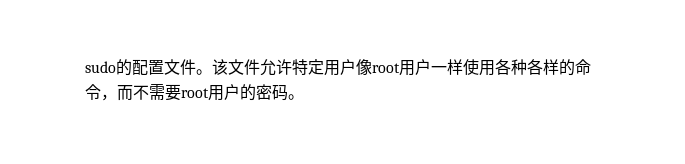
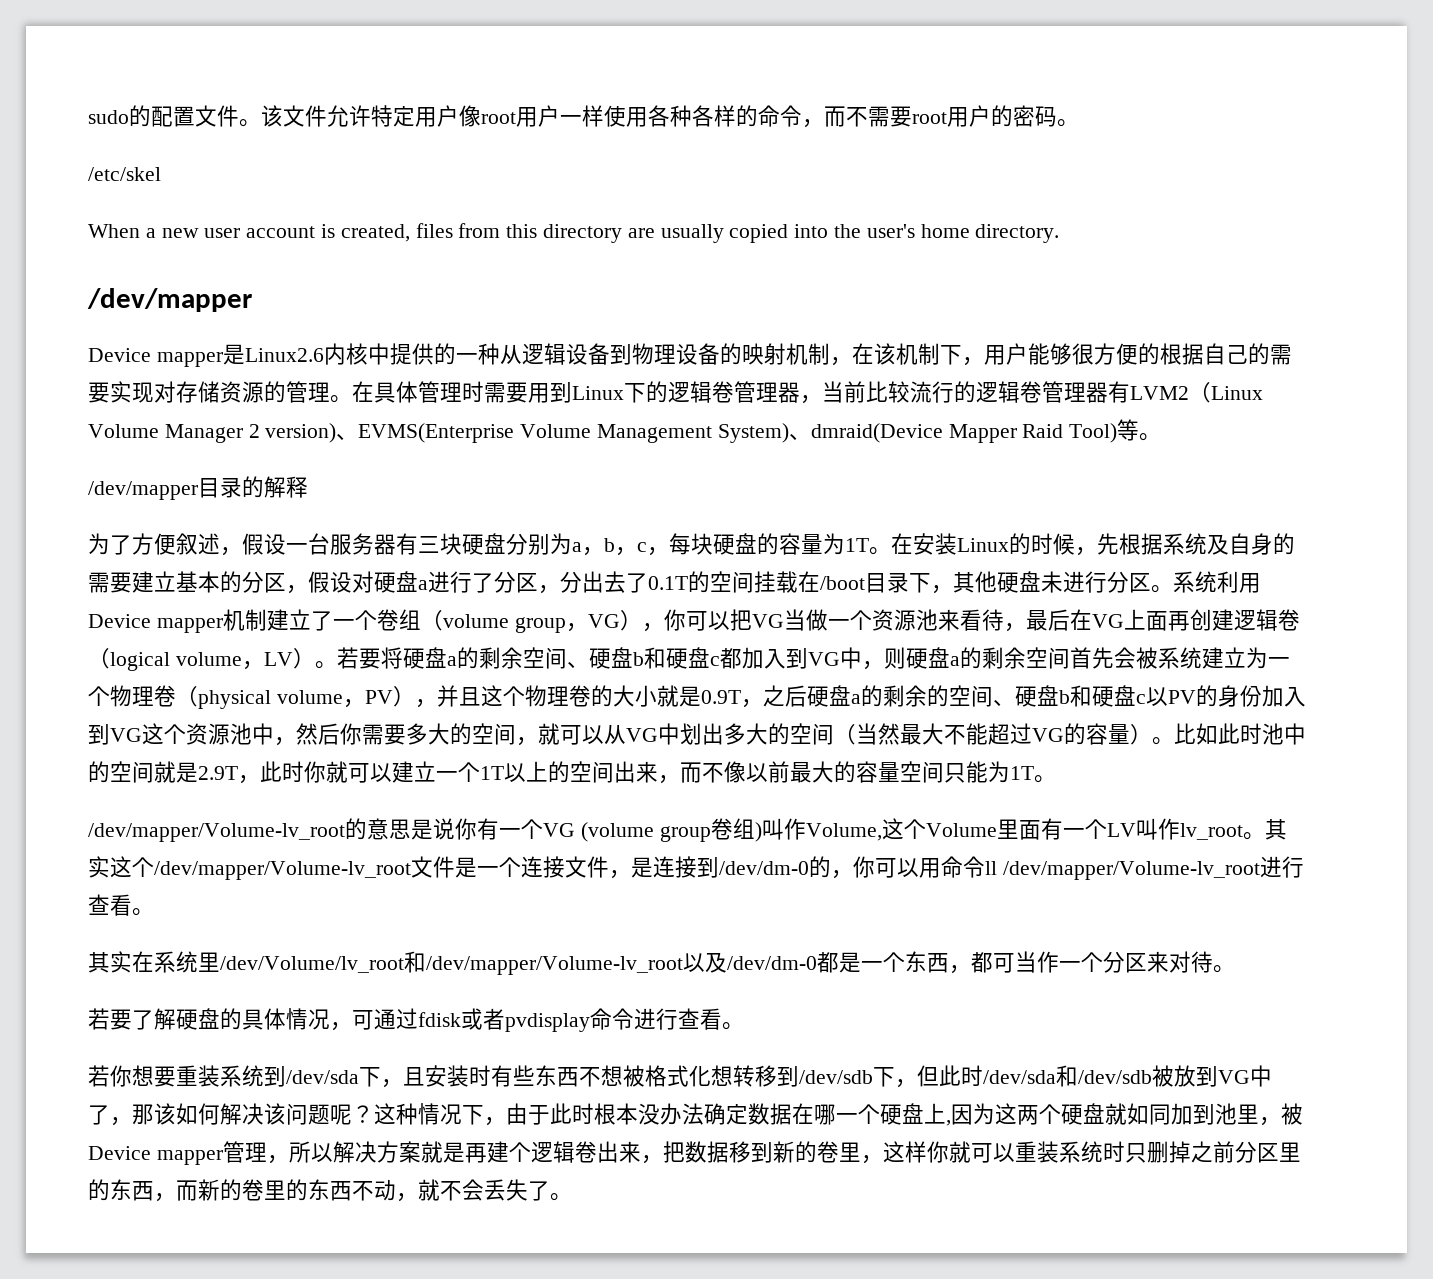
+ /etc/skel
+ When a new user account is created, files from this directory are usually copied into the user's home directory.
+ /dev/mapper
+ Device mapper是Linux2.6内核中提供的一种从逻辑设备到物理设备的映射机制，在该机制下，用户能够很方便的根据自己的需要实现对存储资源的管理。在具体管理时需要用到Linux下的逻辑卷管理器，当前比较流行的逻辑卷管理器有LVM2（Linux Volume Manager 2 version)、EVMS(Enterprise Volume Management System)、dmraid(Device Mapper Raid Tool)等。
+ /dev/mapper目录的解释
+ 为了方便叙述，假设一台服务器有三块硬盘分别为a，b，c，每块硬盘的容量为1T。在安装Linux的时候，先根据系统及自身的需要建立基本的分区，假设对硬盘a进行了分区，分出去了0.1T的空间挂载在/boot目录下，其他硬盘未进行分区。系统利用Device mapper机制建立了一个卷组（volume group，VG），你可以把VG当做一个资源池来看待，最后在VG上面再创建逻辑卷（logical volume，LV）。若要将硬盘a的剩余空间、硬盘b和硬盘c都加入到VG中，则硬盘a的剩余空间首先会被系统建立为一个物理卷（physical volume，PV），并且这个物理卷的大小就是0.9T，之后硬盘a的剩余的空间、硬盘b和硬盘c以PV的身份加入到VG这个资源池中，然后你需要多大的空间，就可以从VG中划出多大的空间（当然最大不能超过VG的容量）。比如此时池中的空间就是2.9T，此时你就可以建立一个1T以上的空间出来，而不像以前最大的容量空间只能为1T。
+ /dev/mapper/Volume-lv_root的意思是说你有一个VG (volume group卷组)叫作Volume,这个Volume里面有一个LV叫作lv_root。其实这个/dev/mapper/Volume-lv_root文件是一个连接文件，是连接到/dev/dm-0的，你可以用命令ll /dev/mapper/Volume-lv_root进行查看。
+ 其实在系统里/dev/Volume/lv_root和/dev/mapper/Volume-lv_root以及/dev/dm-0都是一个东西，都可当作一个分区来对待。
+ 若要了解硬盘的具体情况，可通过fdisk或者pvdisplay命令进行查看。
+ 若你想要重装系统到/dev/sda下，且安装时有些东西不想被格式化想转移到/dev/sdb下，但此时/dev/sda和/dev/sdb被放到VG中了，那该如何解决该问题呢？这种情况下，由于此时根本没办法确定数据在哪一个硬盘上,因为这两个硬盘就如同加到池里，被Device mapper管理，所以解决方案就是再建个逻辑卷出来，把数据移到新的卷里，这样你就可以重装系统时只删掉之前分区里的东西，而新的卷里的东西不动，就不会丢失了。

